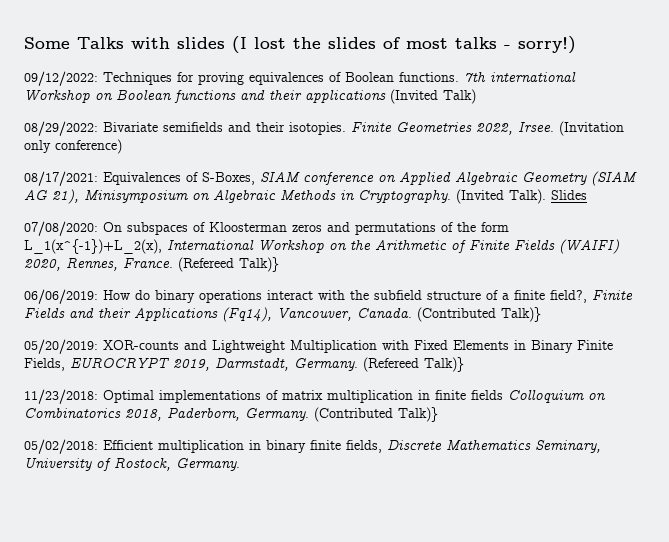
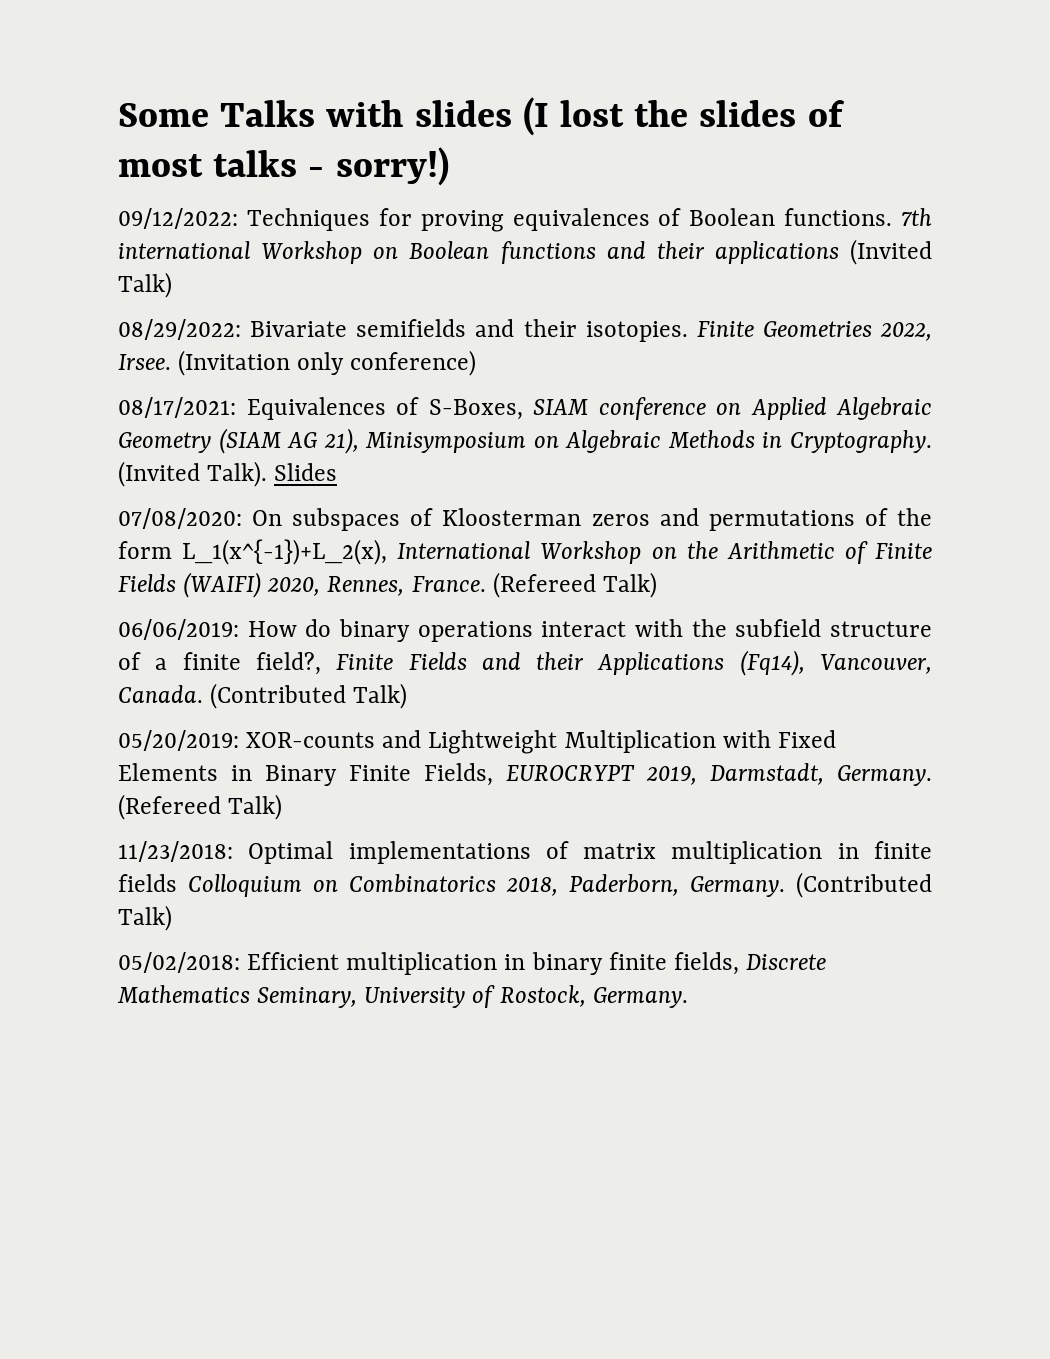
- 07/08/2020: On subspaces of Kloosterman zeros and permutations of the form L_1(x^{-1})+L_2(x), International Workshop on the Arithmetic of Finite Fields (WAIFI) 2020, Rennes, France. (Refereed Talk)}
+ 07/08/2020: On subspaces of Kloosterman zeros and permutations of the form L_1(x^{-1})+L_2(x), International Workshop on the Arithmetic of Finite Fields (WAIFI) 2020, Rennes, France. (Refereed Talk)
- 06/06/2019: How do binary operations interact with the subfield structure of a finite field?, Finite Fields and their Applications (Fq14), Vancouver, Canada. (Contributed Talk)}
+ 06/06/2019: How do binary operations interact with the subfield structure of a finite field?, Finite Fields and their Applications (Fq14), Vancouver, Canada. (Contributed Talk)
- 05/20/2019: XOR-counts and Lightweight Multiplication with Fixed Elements in Binary Finite Fields, EUROCRYPT 2019, Darmstadt, Germany. (Refereed Talk)}
+ 05/20/2019: XOR-counts and Lightweight Multiplication with Fixed Elements in Binary Finite Fields, EUROCRYPT 2019, Darmstadt, Germany. (Refereed Talk)
- 11/23/2018: Optimal implementations of matrix multiplication in finite fields Colloquium on Combinatorics 2018, Paderborn, Germany. (Contributed Talk)}
+ 11/23/2018: Optimal implementations of matrix multiplication in finite fields Colloquium on Combinatorics 2018, Paderborn, Germany. (Contributed Talk)

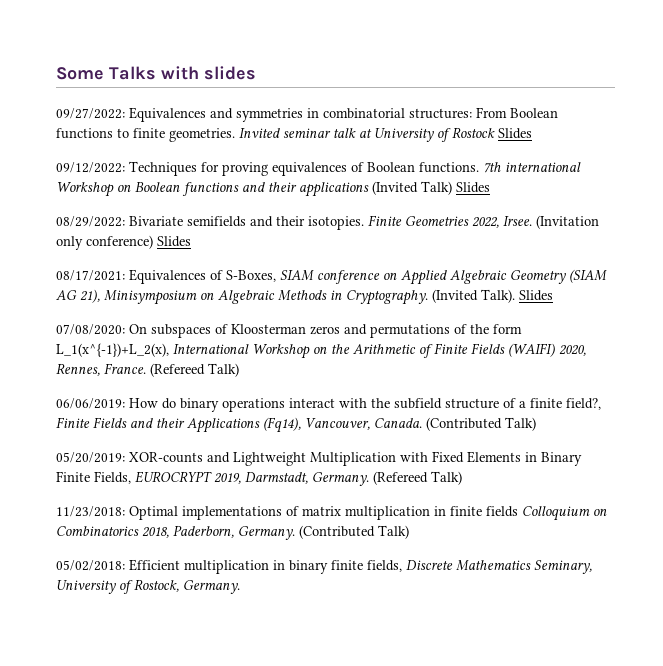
- Some Talks with slides (I lost the slides of most talks - sorry!)
+ Some Talks with slides
+ 09/27/2022: Equivalences and symmetries in combinatorial structures: From Boolean functions to finite geometries. Invited seminar talk at University of Rostock Slides
- 7th international Workshop on Boolean functions and their applications (Invited Talk)
+ 7th international Workshop on Boolean functions and their applications (Invited Talk) Slides
- (Invitation only conference)
+ (Invitation only conference) Slides

